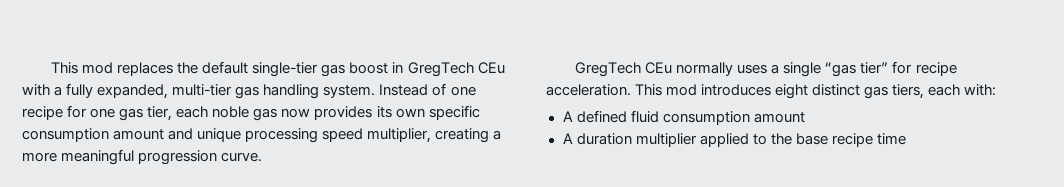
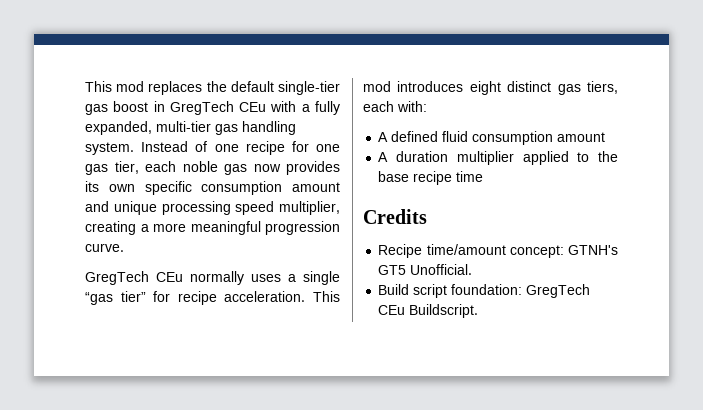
+ Credits
+ Recipe time/amount concept: GTNH's GT5 Unofficial.
+ Build script foundation: GregTech CEu Buildscript.

